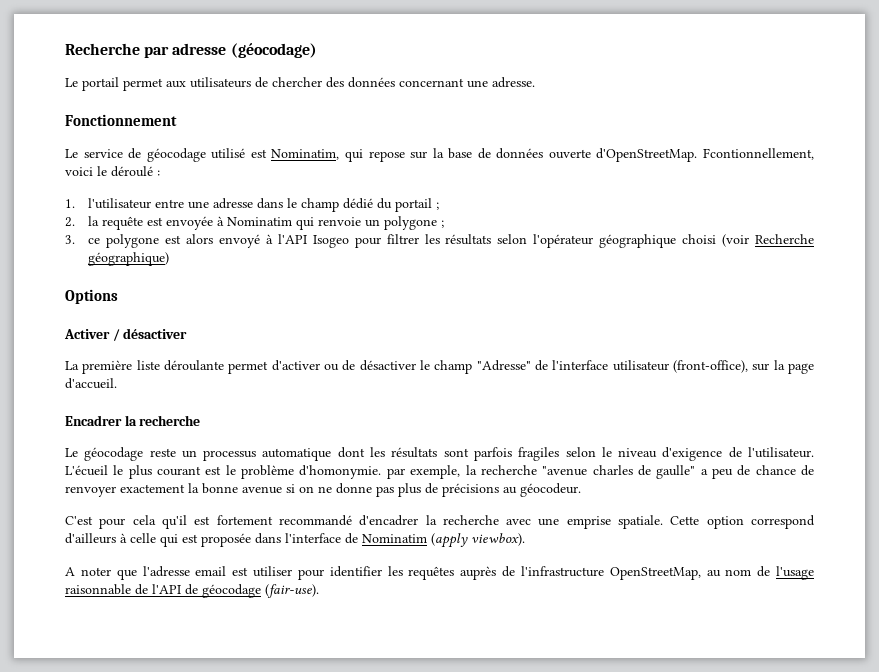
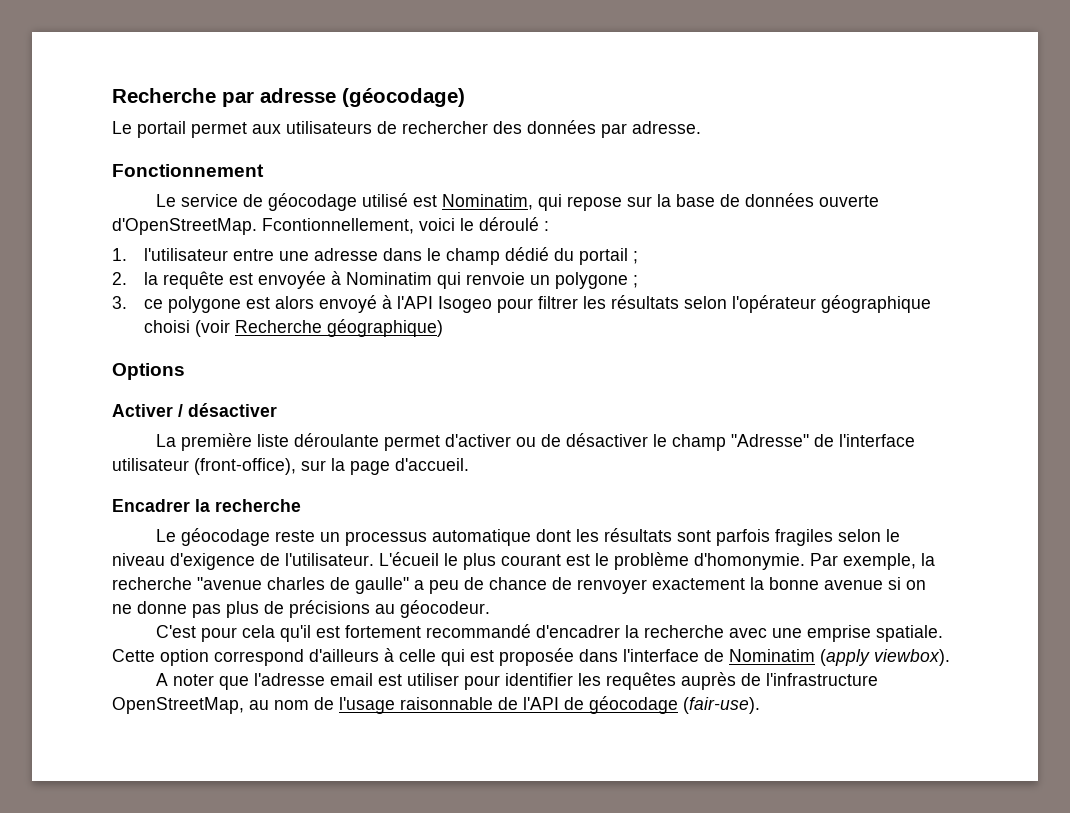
- Le portail permet aux utilisateurs de chercher des données concernant une adresse.
+ Le portail permet aux utilisateurs de rechercher des données par adresse.
- L'écueil le plus courant est le problème d'homonymie. par exemple, la recherche "avenue charles de gaulle" a peu de chance de renvoyer exactement la bonne avenue si on ne donne pas plus de précisions au géocodeur.
+ L'écueil le plus courant est le problème d'homonymie. Par exemple, la recherche "avenue charles de gaulle" a peu de chance de renvoyer exactement la bonne avenue si on ne donne pas plus de précisions au géocodeur.

